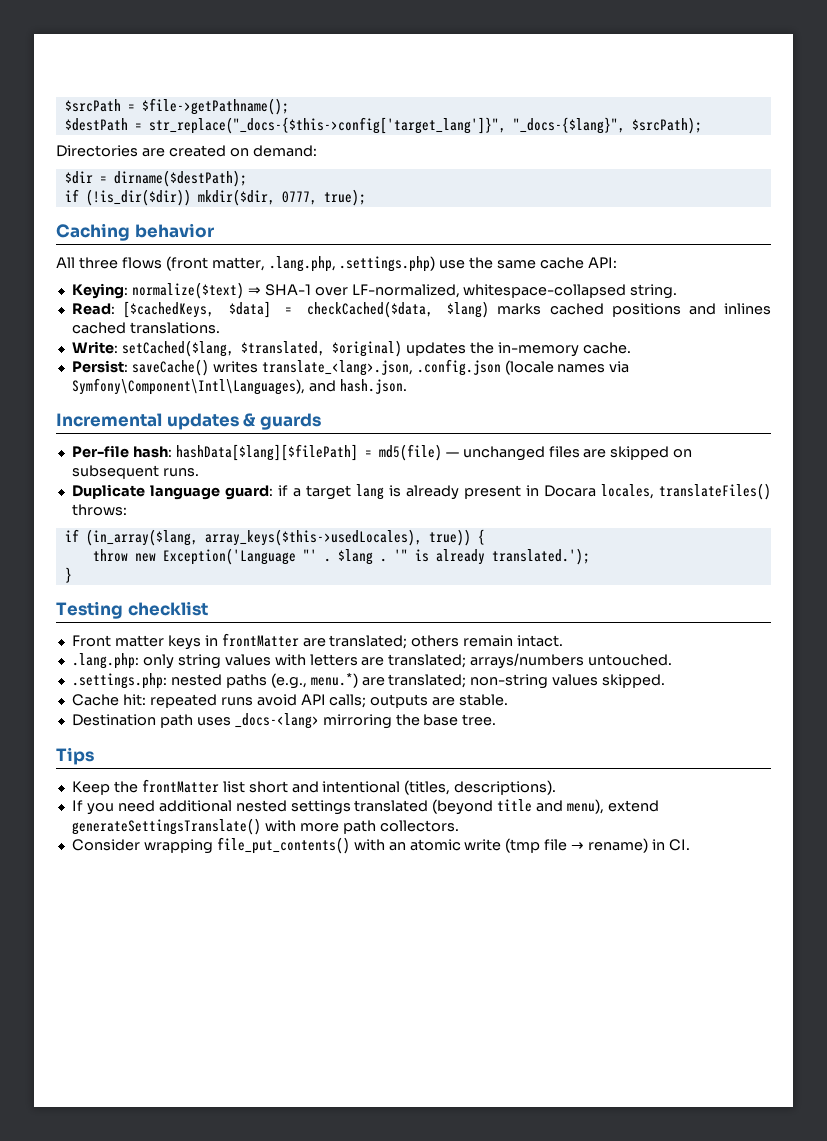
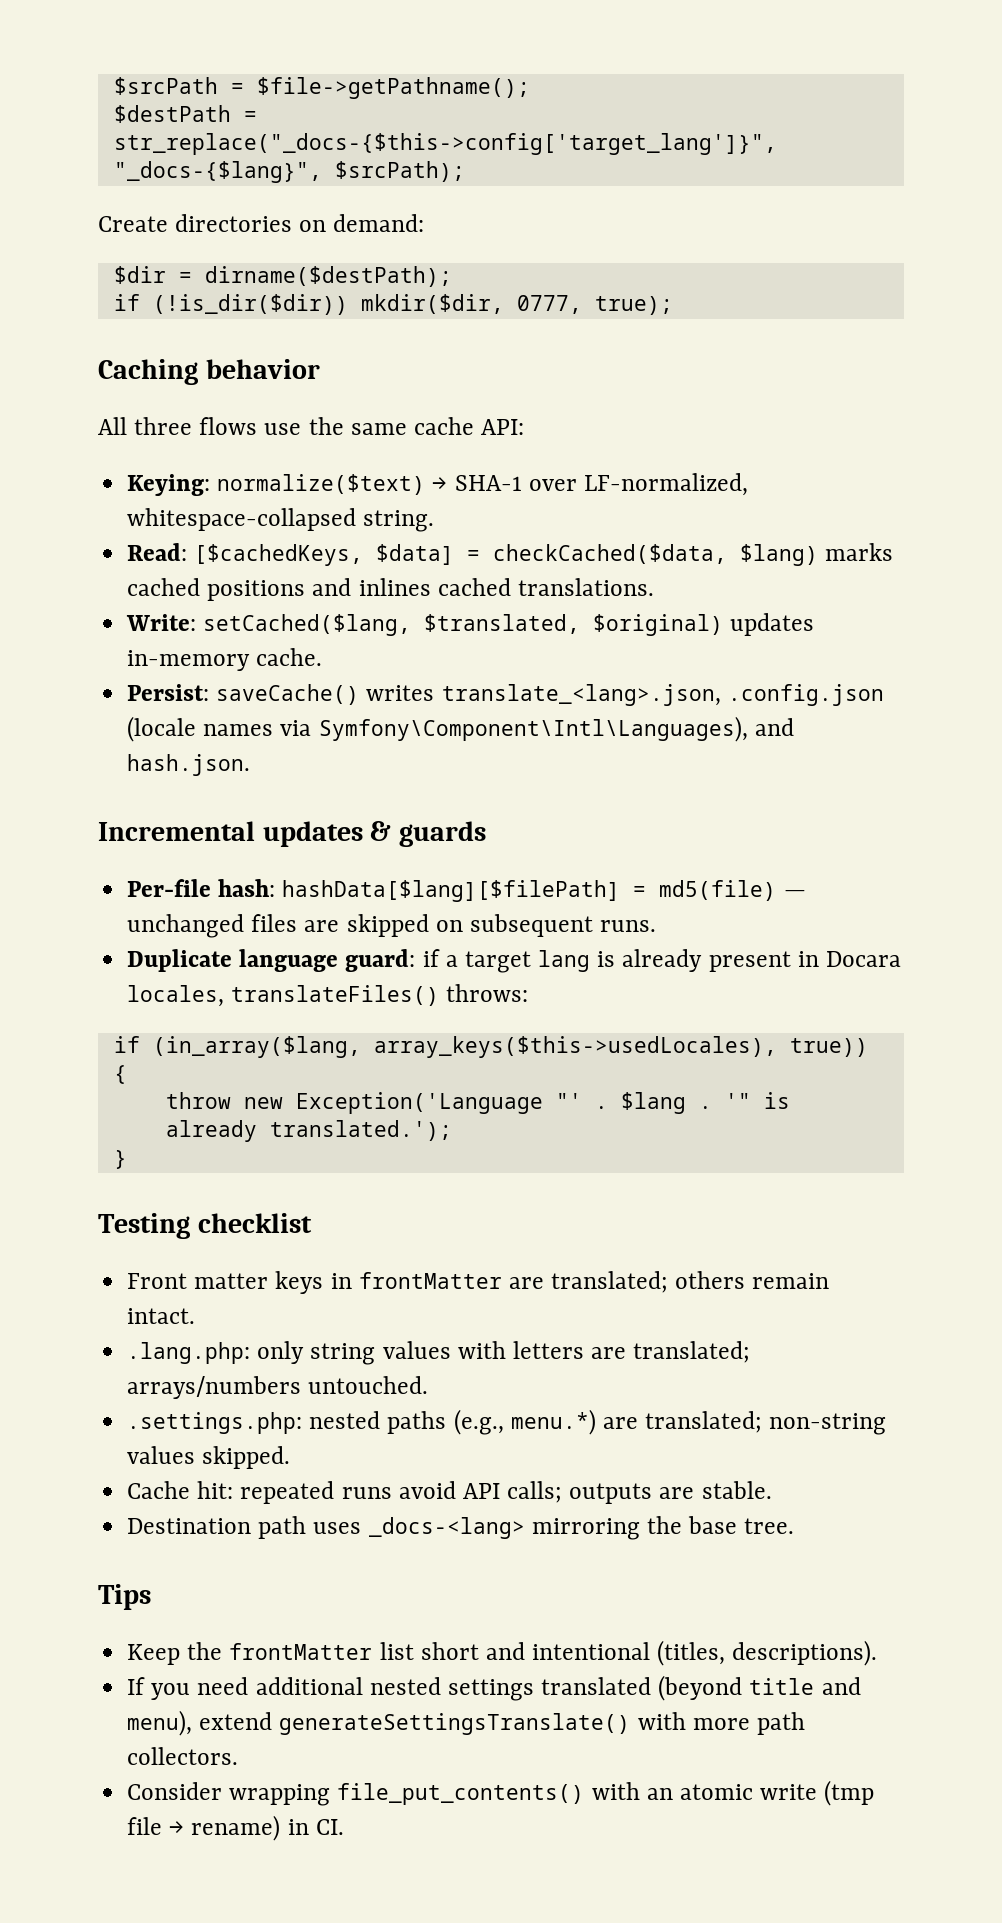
- Directories are created on demand:
+ Create directories on demand:
- All three flows (front matter, .lang.php, .settings.php) use the same cache API:
+ All three flows use the same cache API:
- Keying: normalize($text) ⇒ SHA-1 over LF-normalized, whitespace-collapsed string.
+ Keying: normalize($text) → SHA-1 over LF-normalized, whitespace-collapsed string.
- Write: setCached($lang, $translated, $original) updates the in-memory cache.
+ Write: setCached($lang, $translated, $original) updates in-memory cache.

